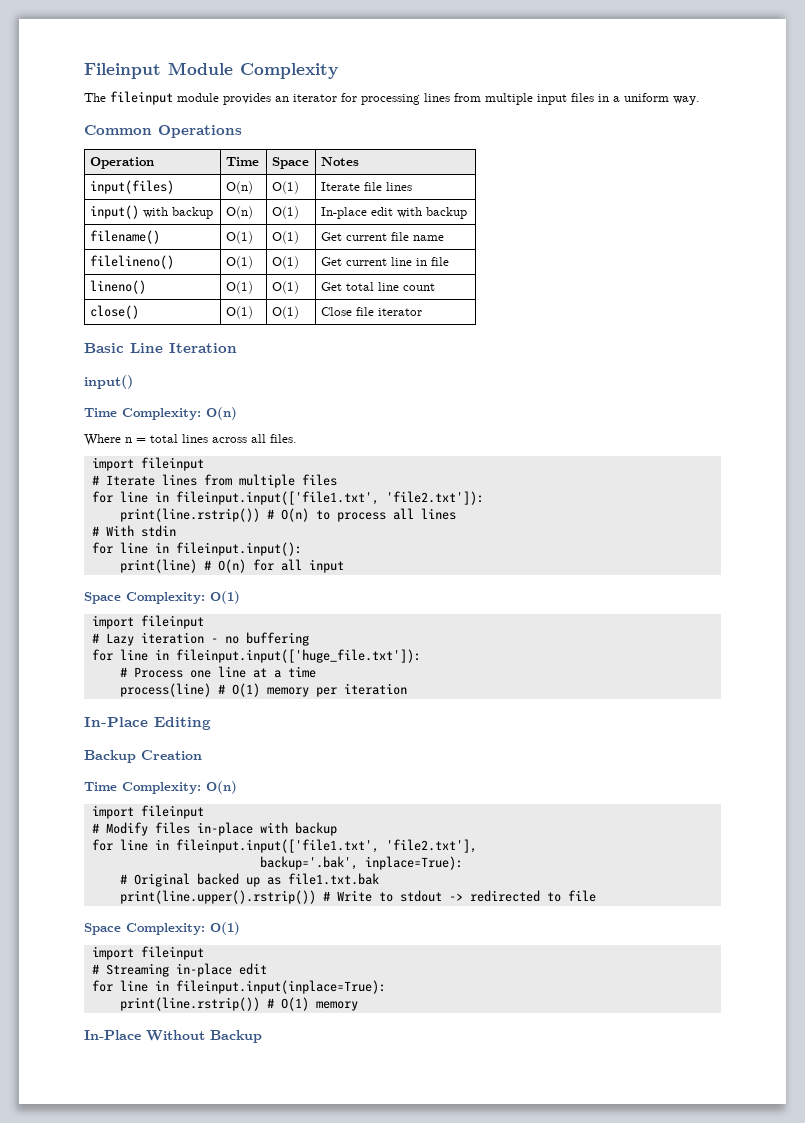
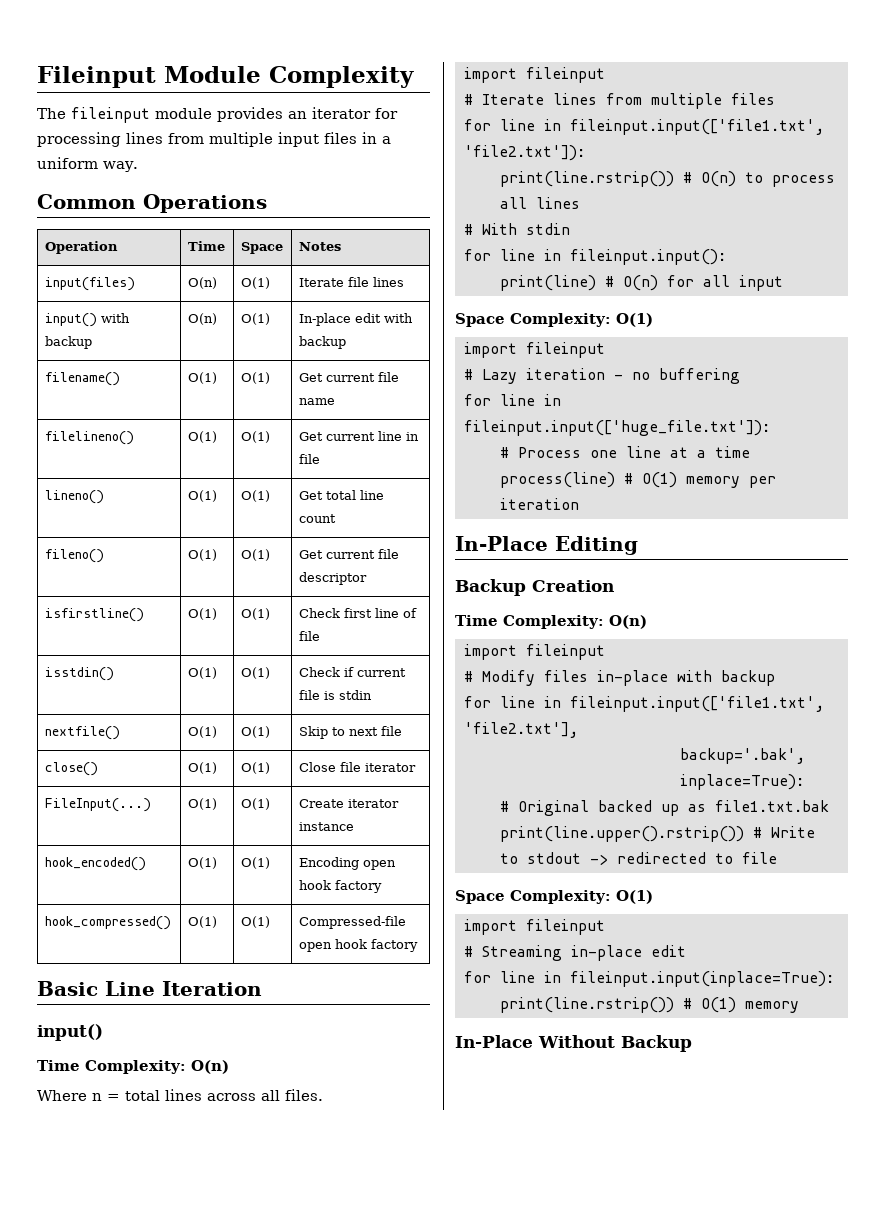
+ fileno() | O(1) | O(1) | Get current file descriptor
+ isfirstline() | O(1) | O(1) | Check first line of file
+ isstdin() | O(1) | O(1) | Check if current file is stdin
+ nextfile() | O(1) | O(1) | Skip to next file
+ FileInput(...) | O(1) | O(1) | Create iterator instance
+ hook_encoded() | O(1) | O(1) | Encoding open hook factory
+ hook_compressed() | O(1) | O(1) | Compressed-file open hook factory

